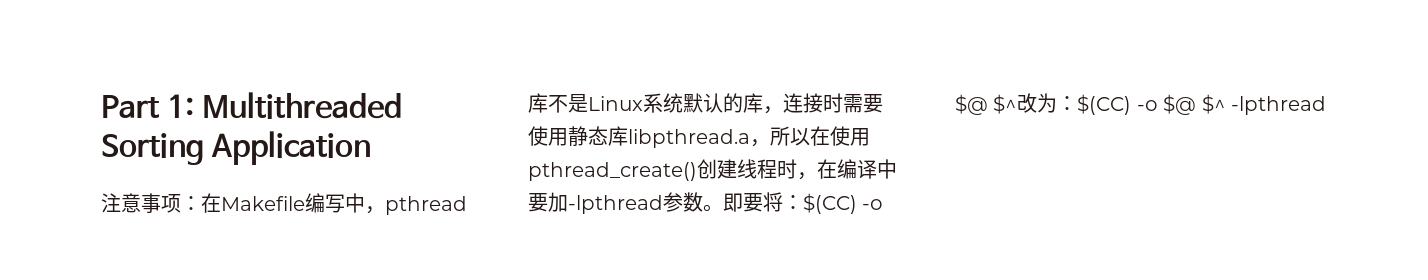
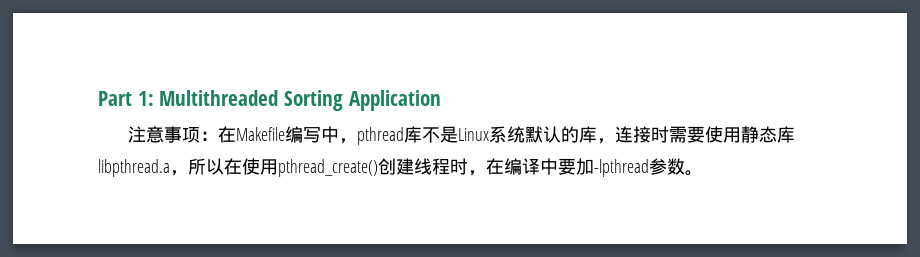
- 即要将：$(CC) -o $@ $^改为：$(CC) -o $@ $^ -lpthread

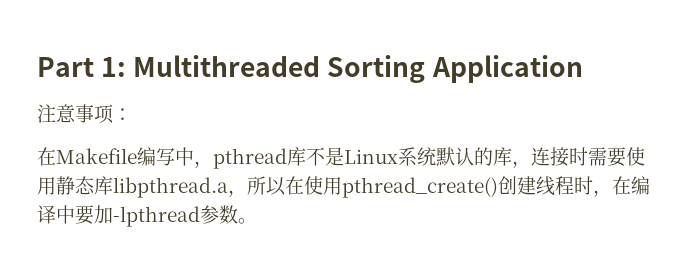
- 注意事项：在Makefile编写中，pthread库不是Linux系统默认的库，连接时需要使用静态库libpthread.a，所以在使用pthread_create()创建线程时，在编译中要加-lpthread参数。
+ 注意事项：
+ 在Makefile编写中，pthread库不是Linux系统默认的库，连接时需要使用静态库libpthread.a，所以在使用pthread_create()创建线程时，在编译中要加-lpthread参数。

